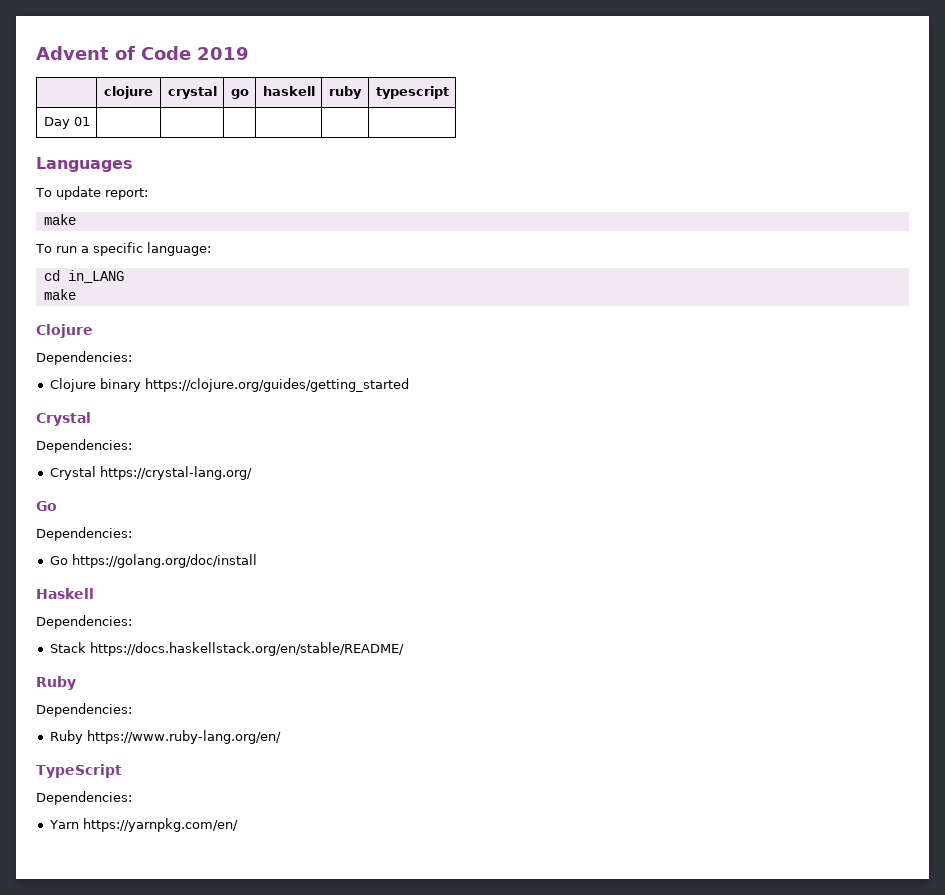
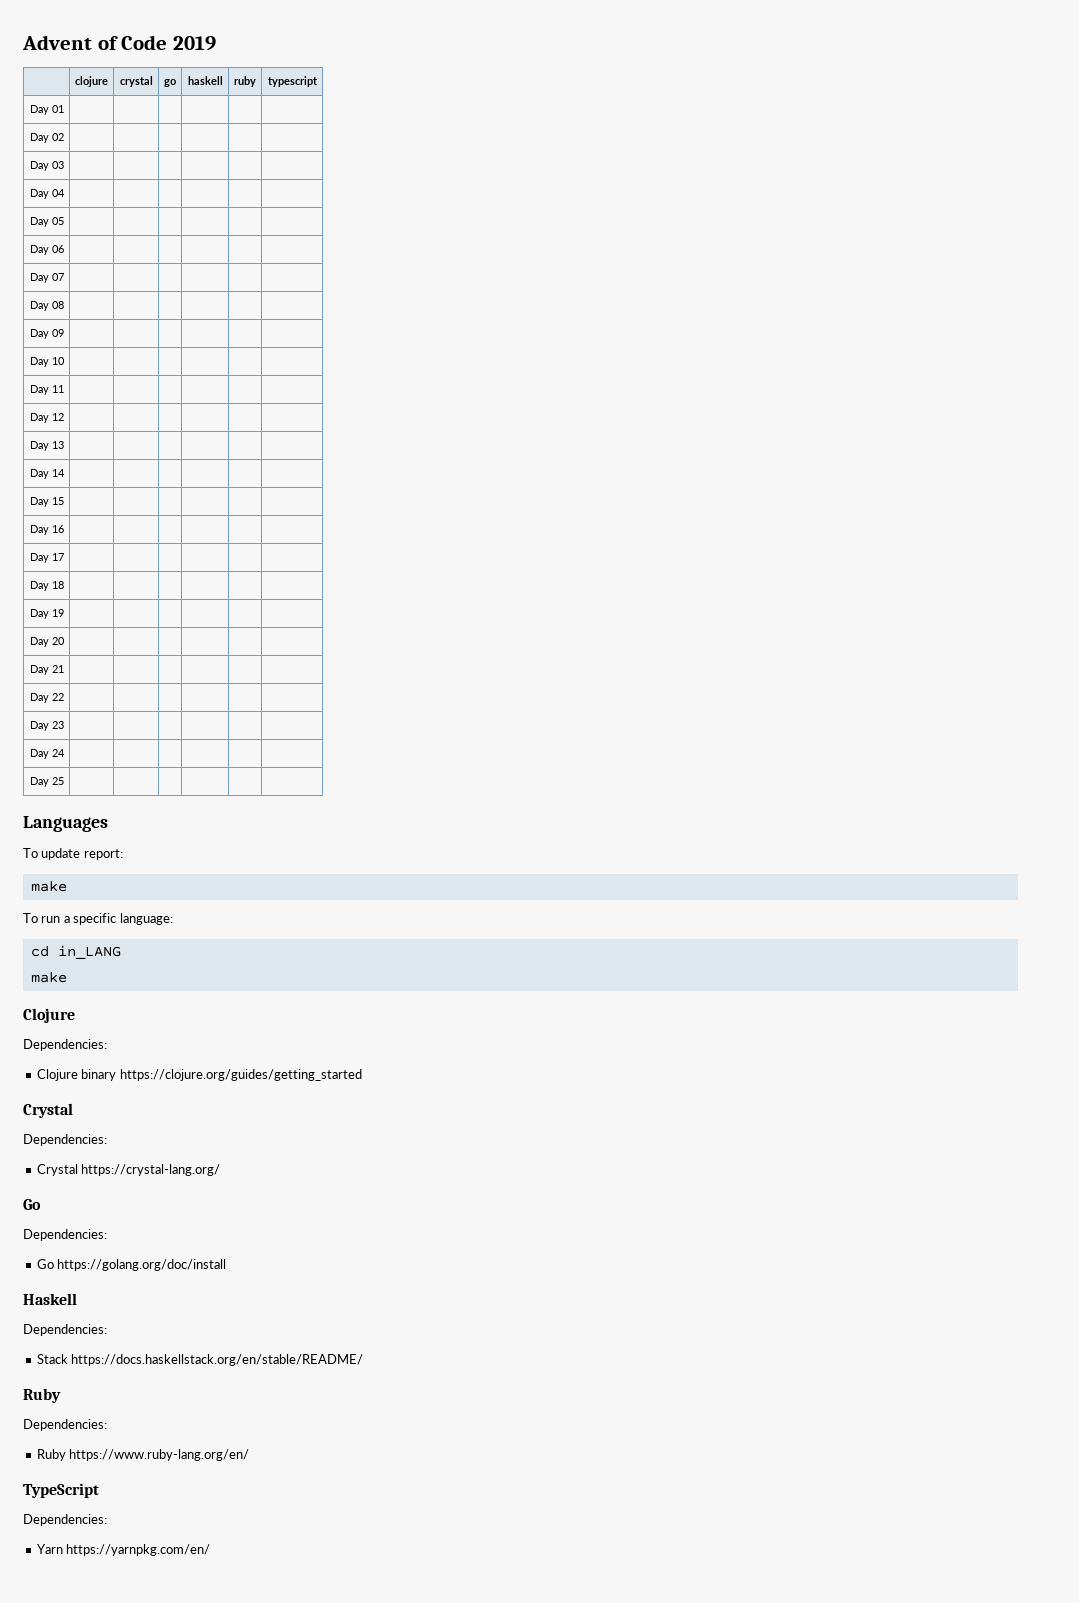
+ Day 02 | | | | | |
+ Day 03 | | | | | |
+ Day 04 | | | | | |
+ Day 05 | | | | | |
+ Day 06 | | | | | |
+ Day 07 | | | | | |
+ Day 08 | | | | | |
+ Day 09 | | | | | |
+ Day 10 | | | | | |
+ Day 11 | | | | | |
+ Day 12 | | | | | |
+ Day 13 | | | | | |
+ Day 14 | | | | | |
+ Day 15 | | | | | |
+ Day 16 | | | | | |
+ Day 17 | | | | | |
+ Day 18 | | | | | |
+ Day 19 | | | | | |
+ Day 20 | | | | | |
+ Day 21 | | | | | |
+ Day 22 | | | | | |
+ Day 23 | | | | | |
+ Day 24 | | | | | |
+ Day 25 | | | | | |

